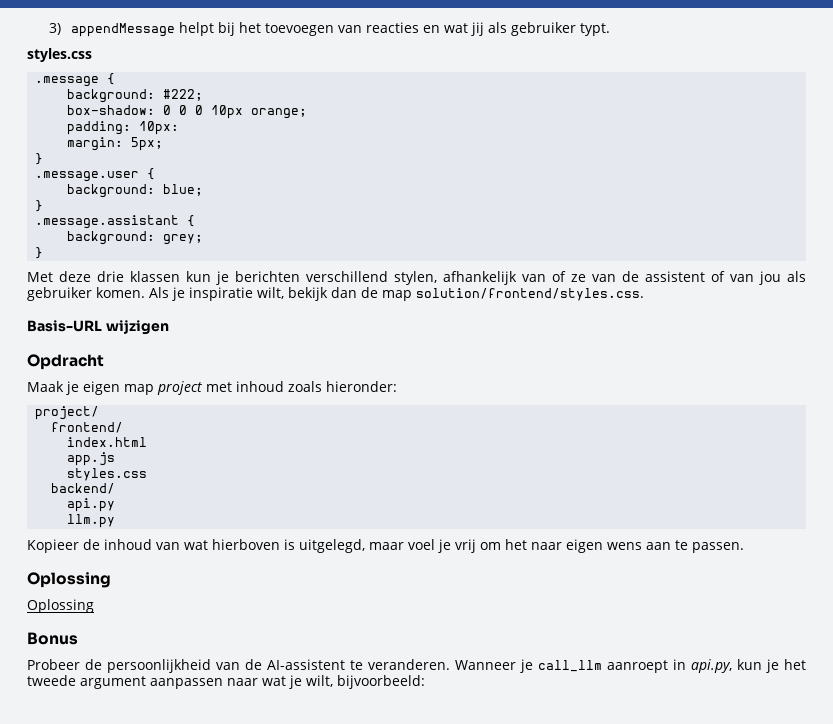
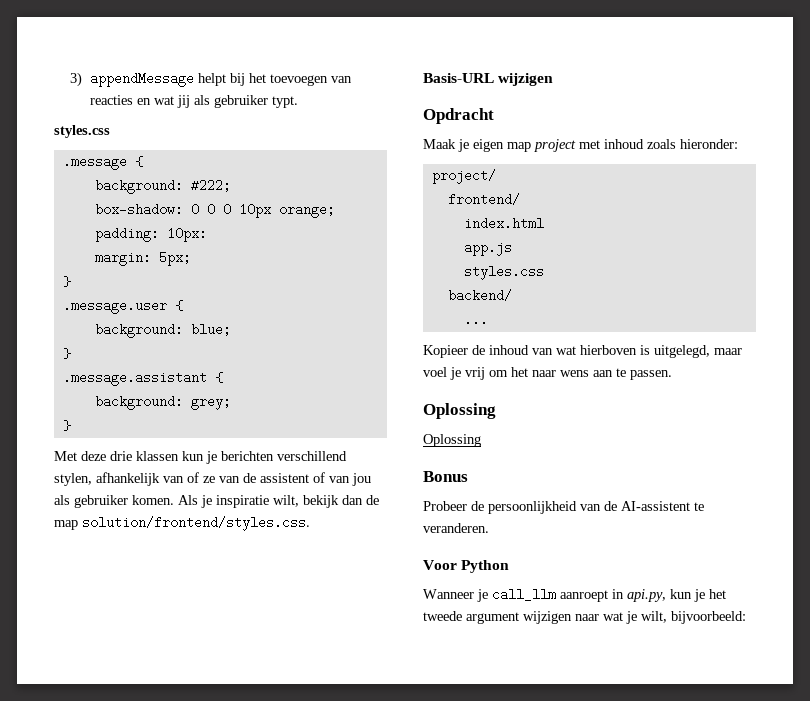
- api.py
- llm.py
+ ...
- Kopieer de inhoud van wat hierboven is uitgelegd, maar voel je vrij om het naar eigen wens aan te passen.
+ Kopieer de inhoud van wat hierboven is uitgelegd, maar voel je vrij om het naar wens aan te passen.
- Probeer de persoonlijkheid van de AI-assistent te veranderen. Wanneer je call_llm aanroept in api.py, kun je het tweede argument aanpassen naar wat je wilt, bijvoorbeeld:
+ Probeer de persoonlijkheid van de AI-assistent te veranderen.
+ Voor Python
+ Wanneer je call_llm aanroept in api.py, kun je het tweede argument wijzigen naar wat je wilt, bijvoorbeeld:

